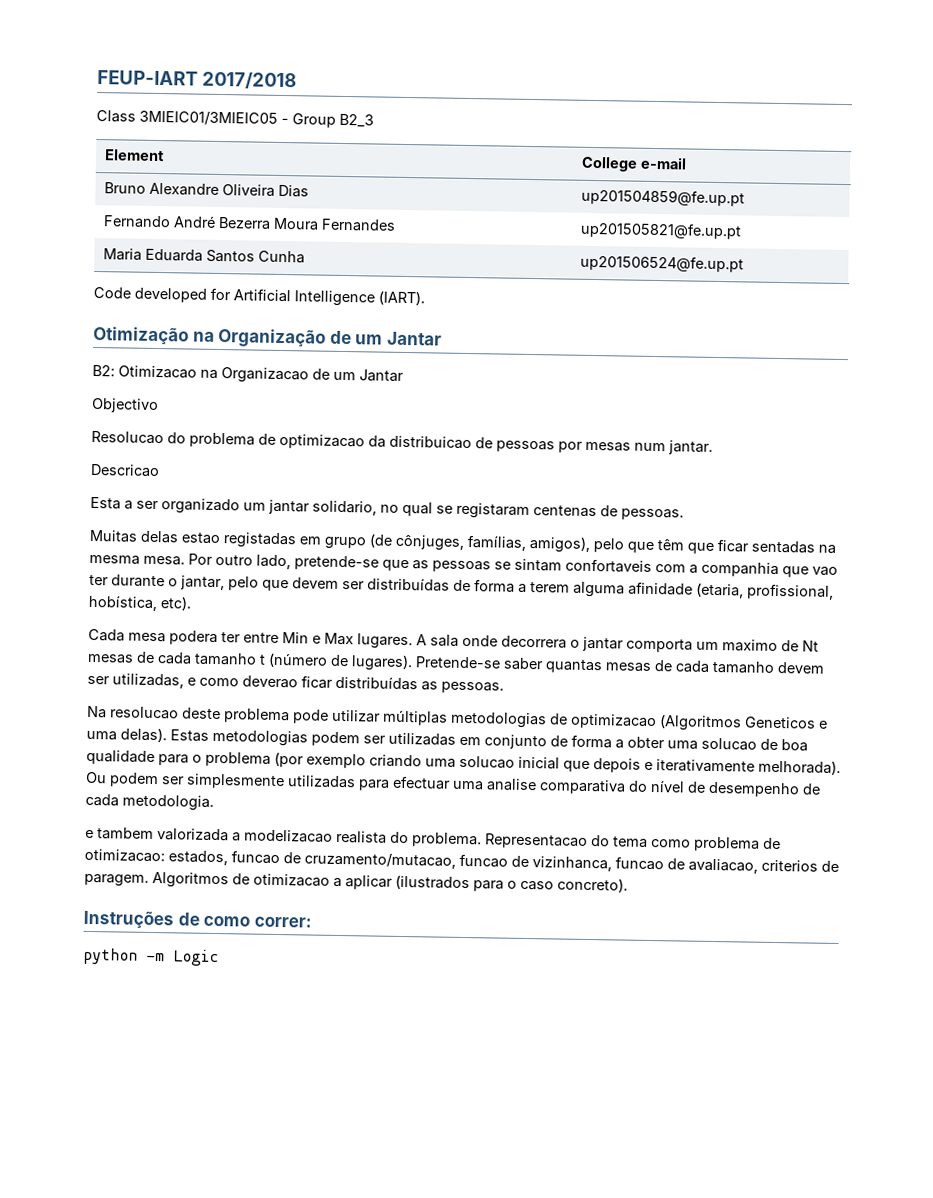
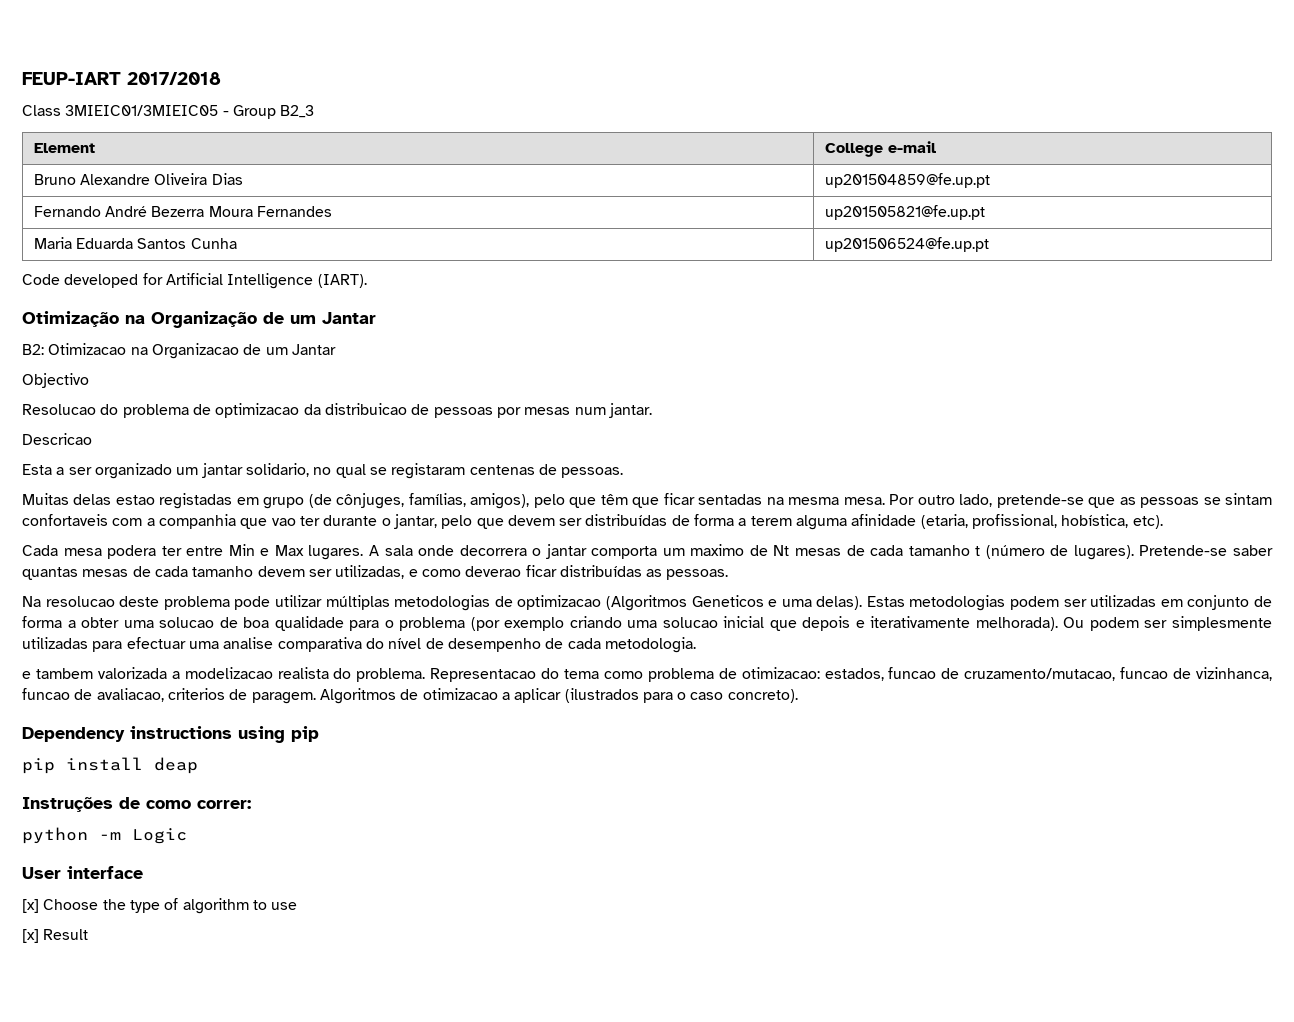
+ Dependency instructions using pip
+ pip install deap
+ User interface
+ [x] Choose the type of algorithm to use
+ [x] Result

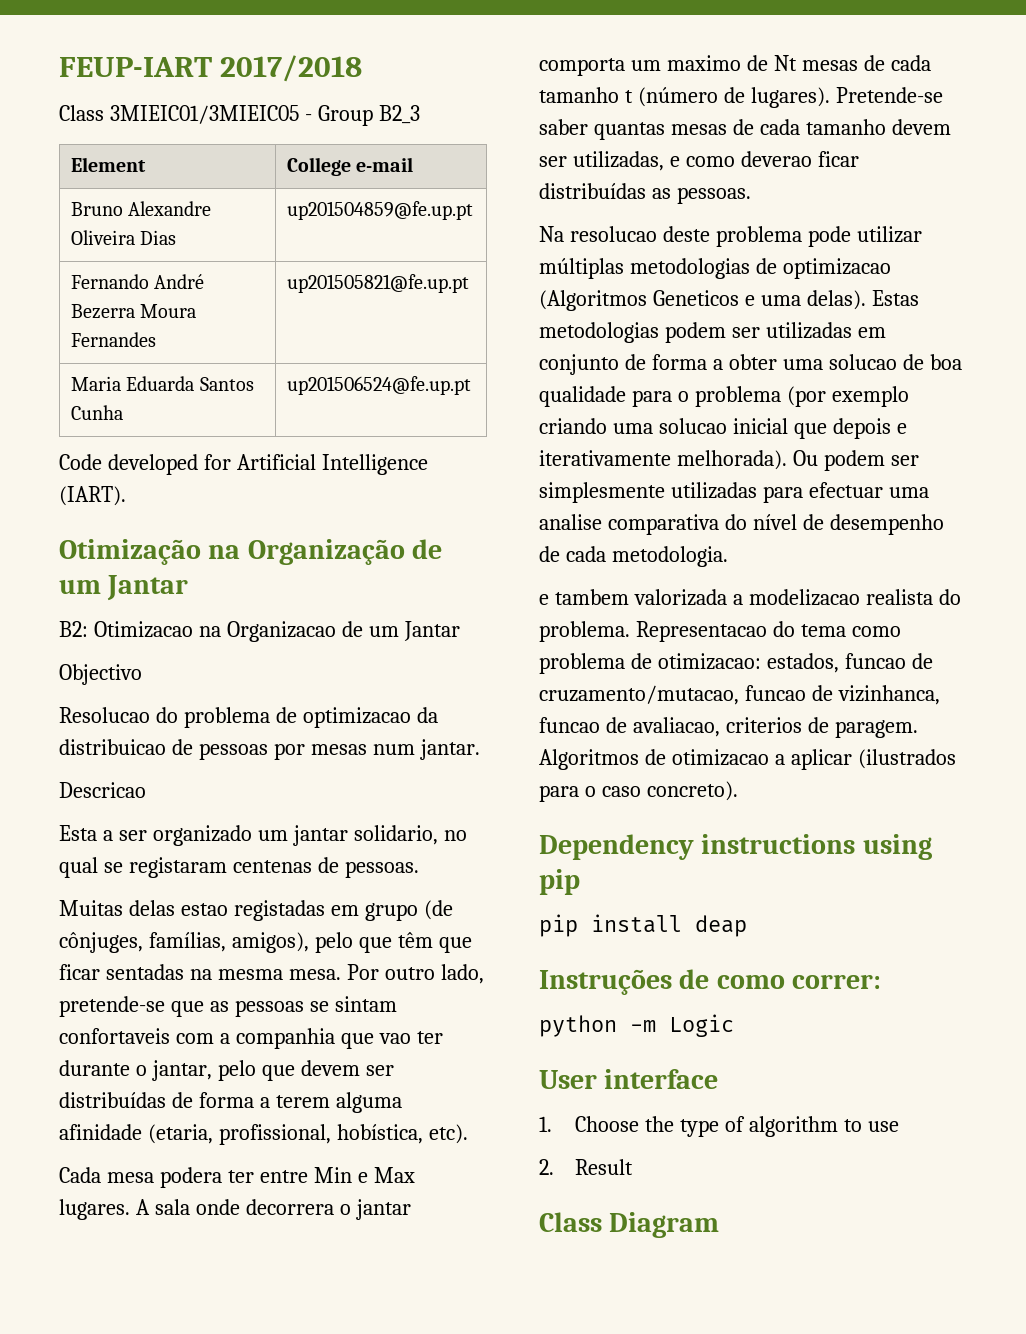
- [x] Choose the type of algorithm to use
+ 1. Choose the type of algorithm to use
- [x] Result
+ 2. Result
+ Class Diagram

